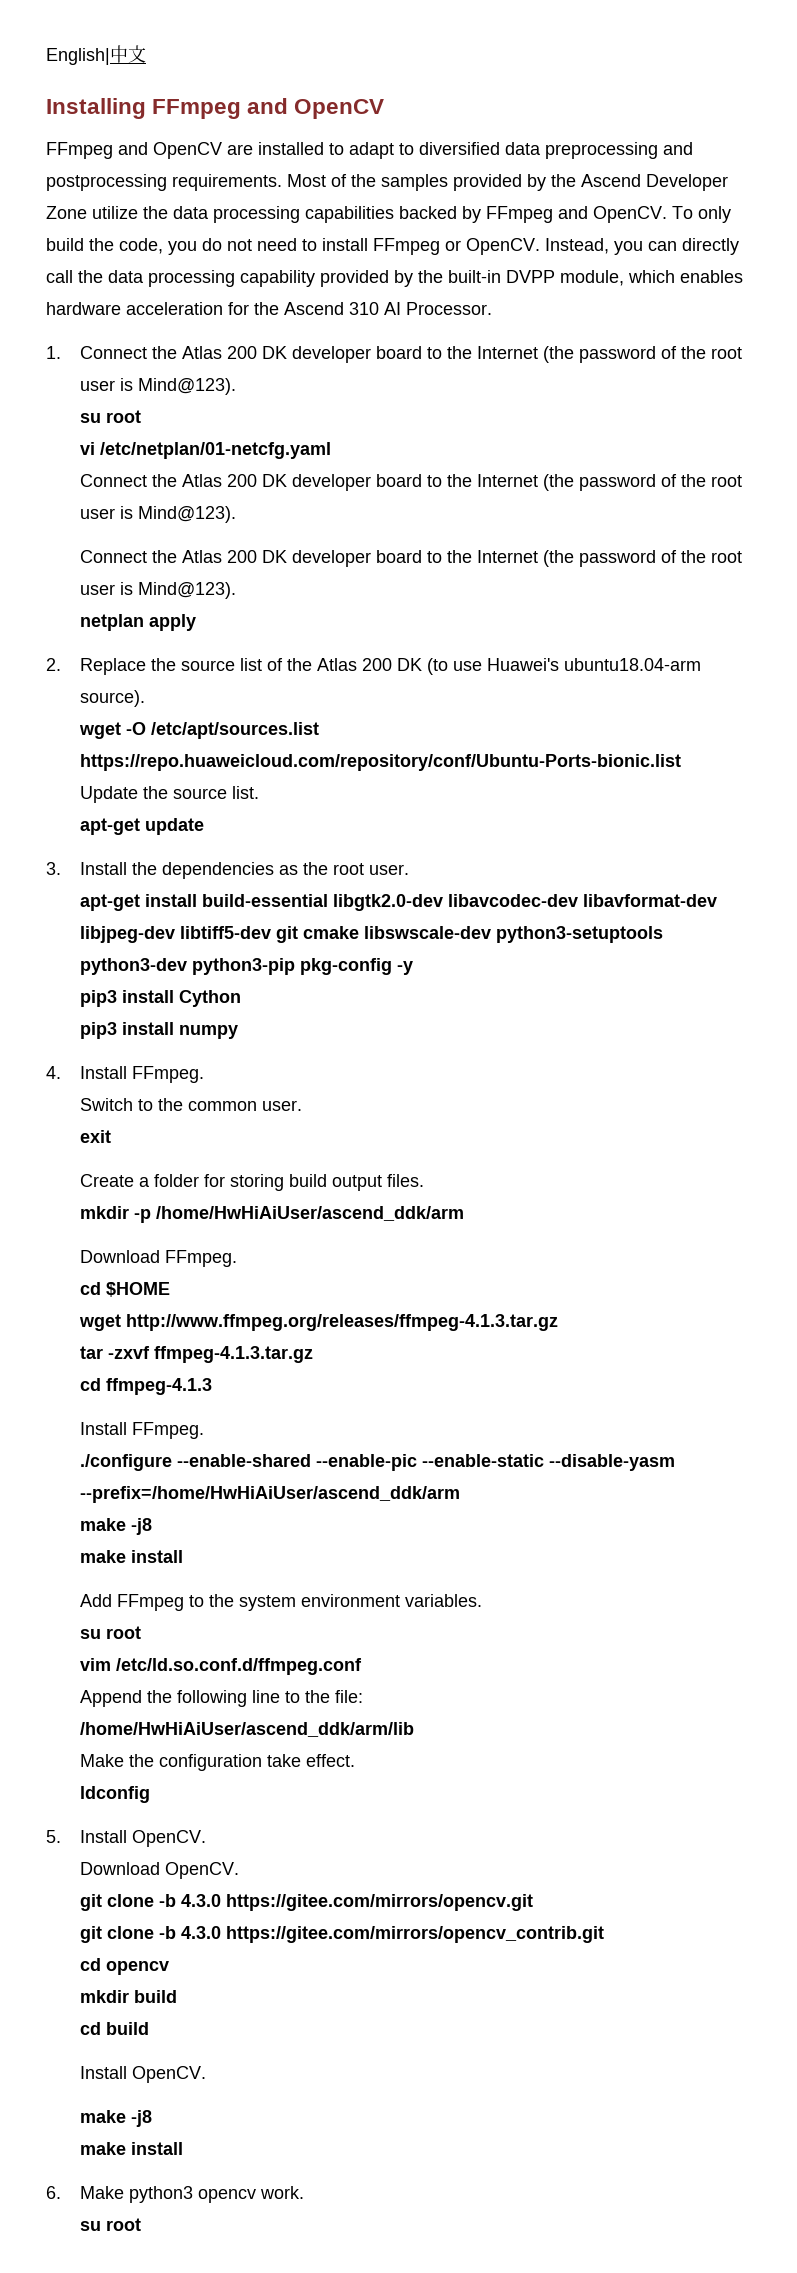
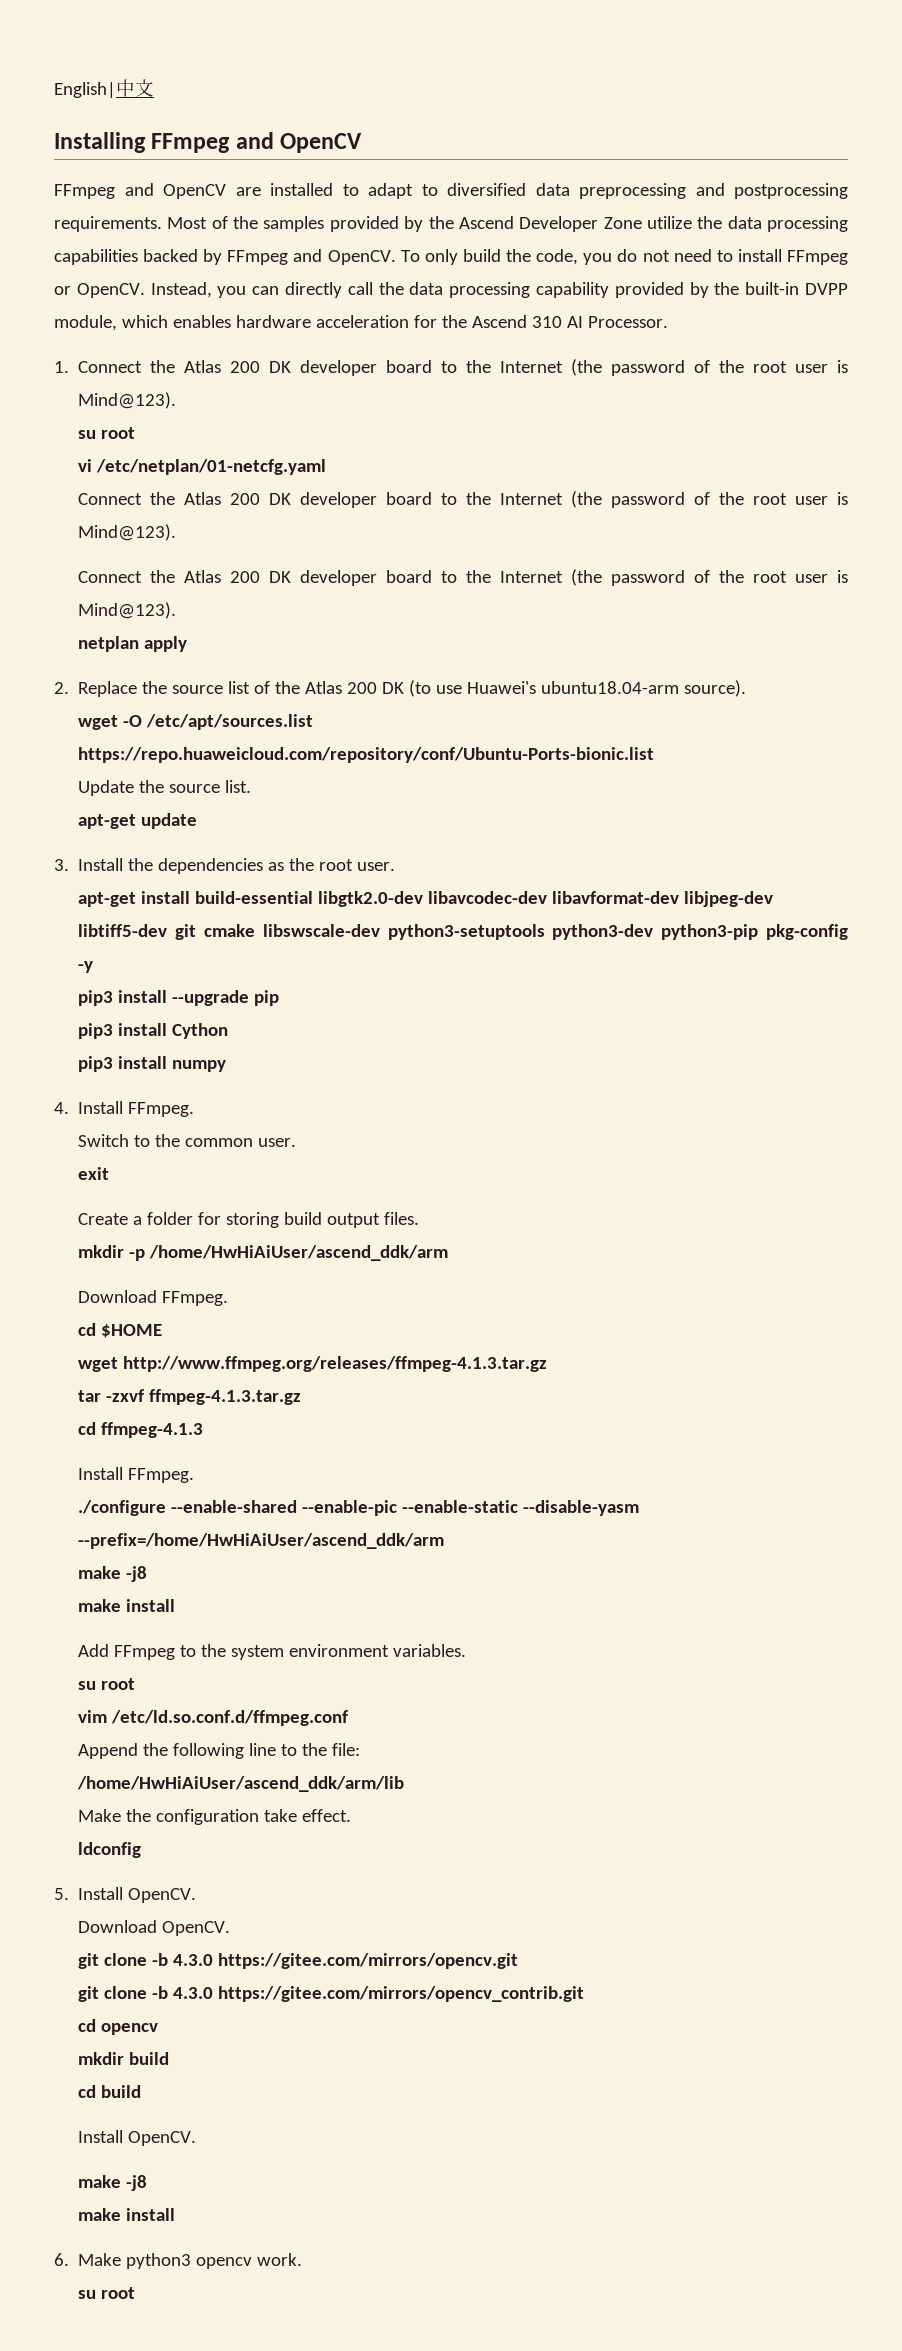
+ pip3 install --upgrade pip

